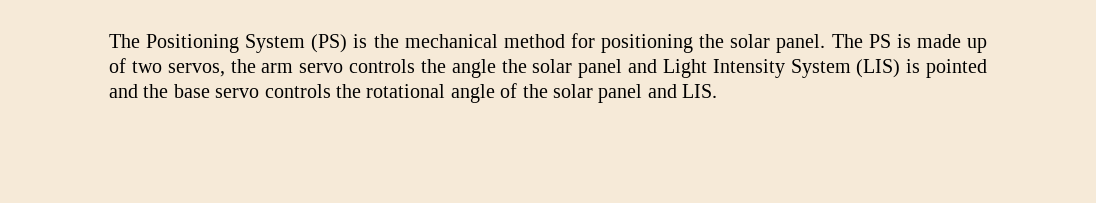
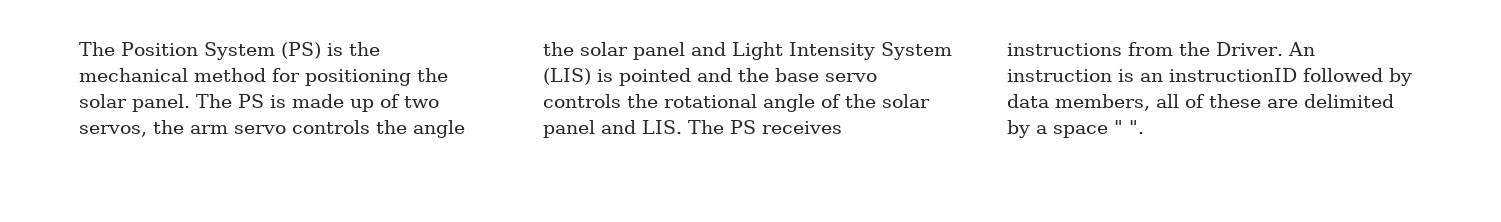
- The Positioning System (PS) is the mechanical method for positioning the solar panel.
+ The Position System (PS) is the mechanical method for positioning the solar panel.
- The PS is made up of two servos, the arm servo controls the angle the solar panel and Light Intensity System (LIS) is pointed and the base servo controls the rotational angle of the solar panel and LIS.
+ The PS is made up of two servos, the arm servo controls the angle the solar panel and Light Intensity System (LIS) is pointed and the base servo controls the rotational angle of the solar panel and LIS. The PS receives instructions from the Driver. An instruction is an instructionID followed by data members, all of these are delimited by a space " ".

